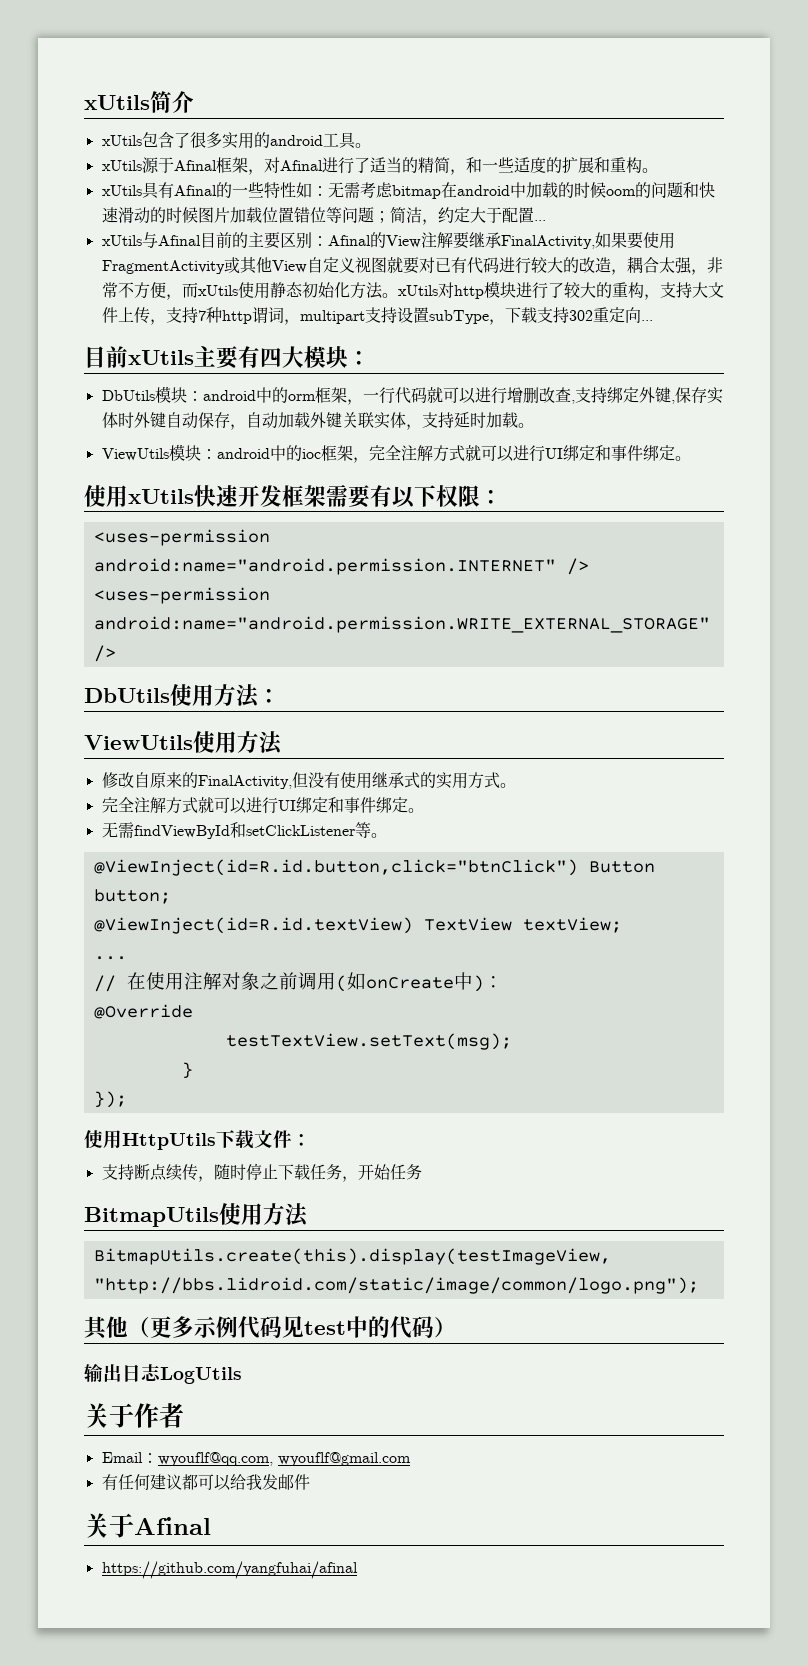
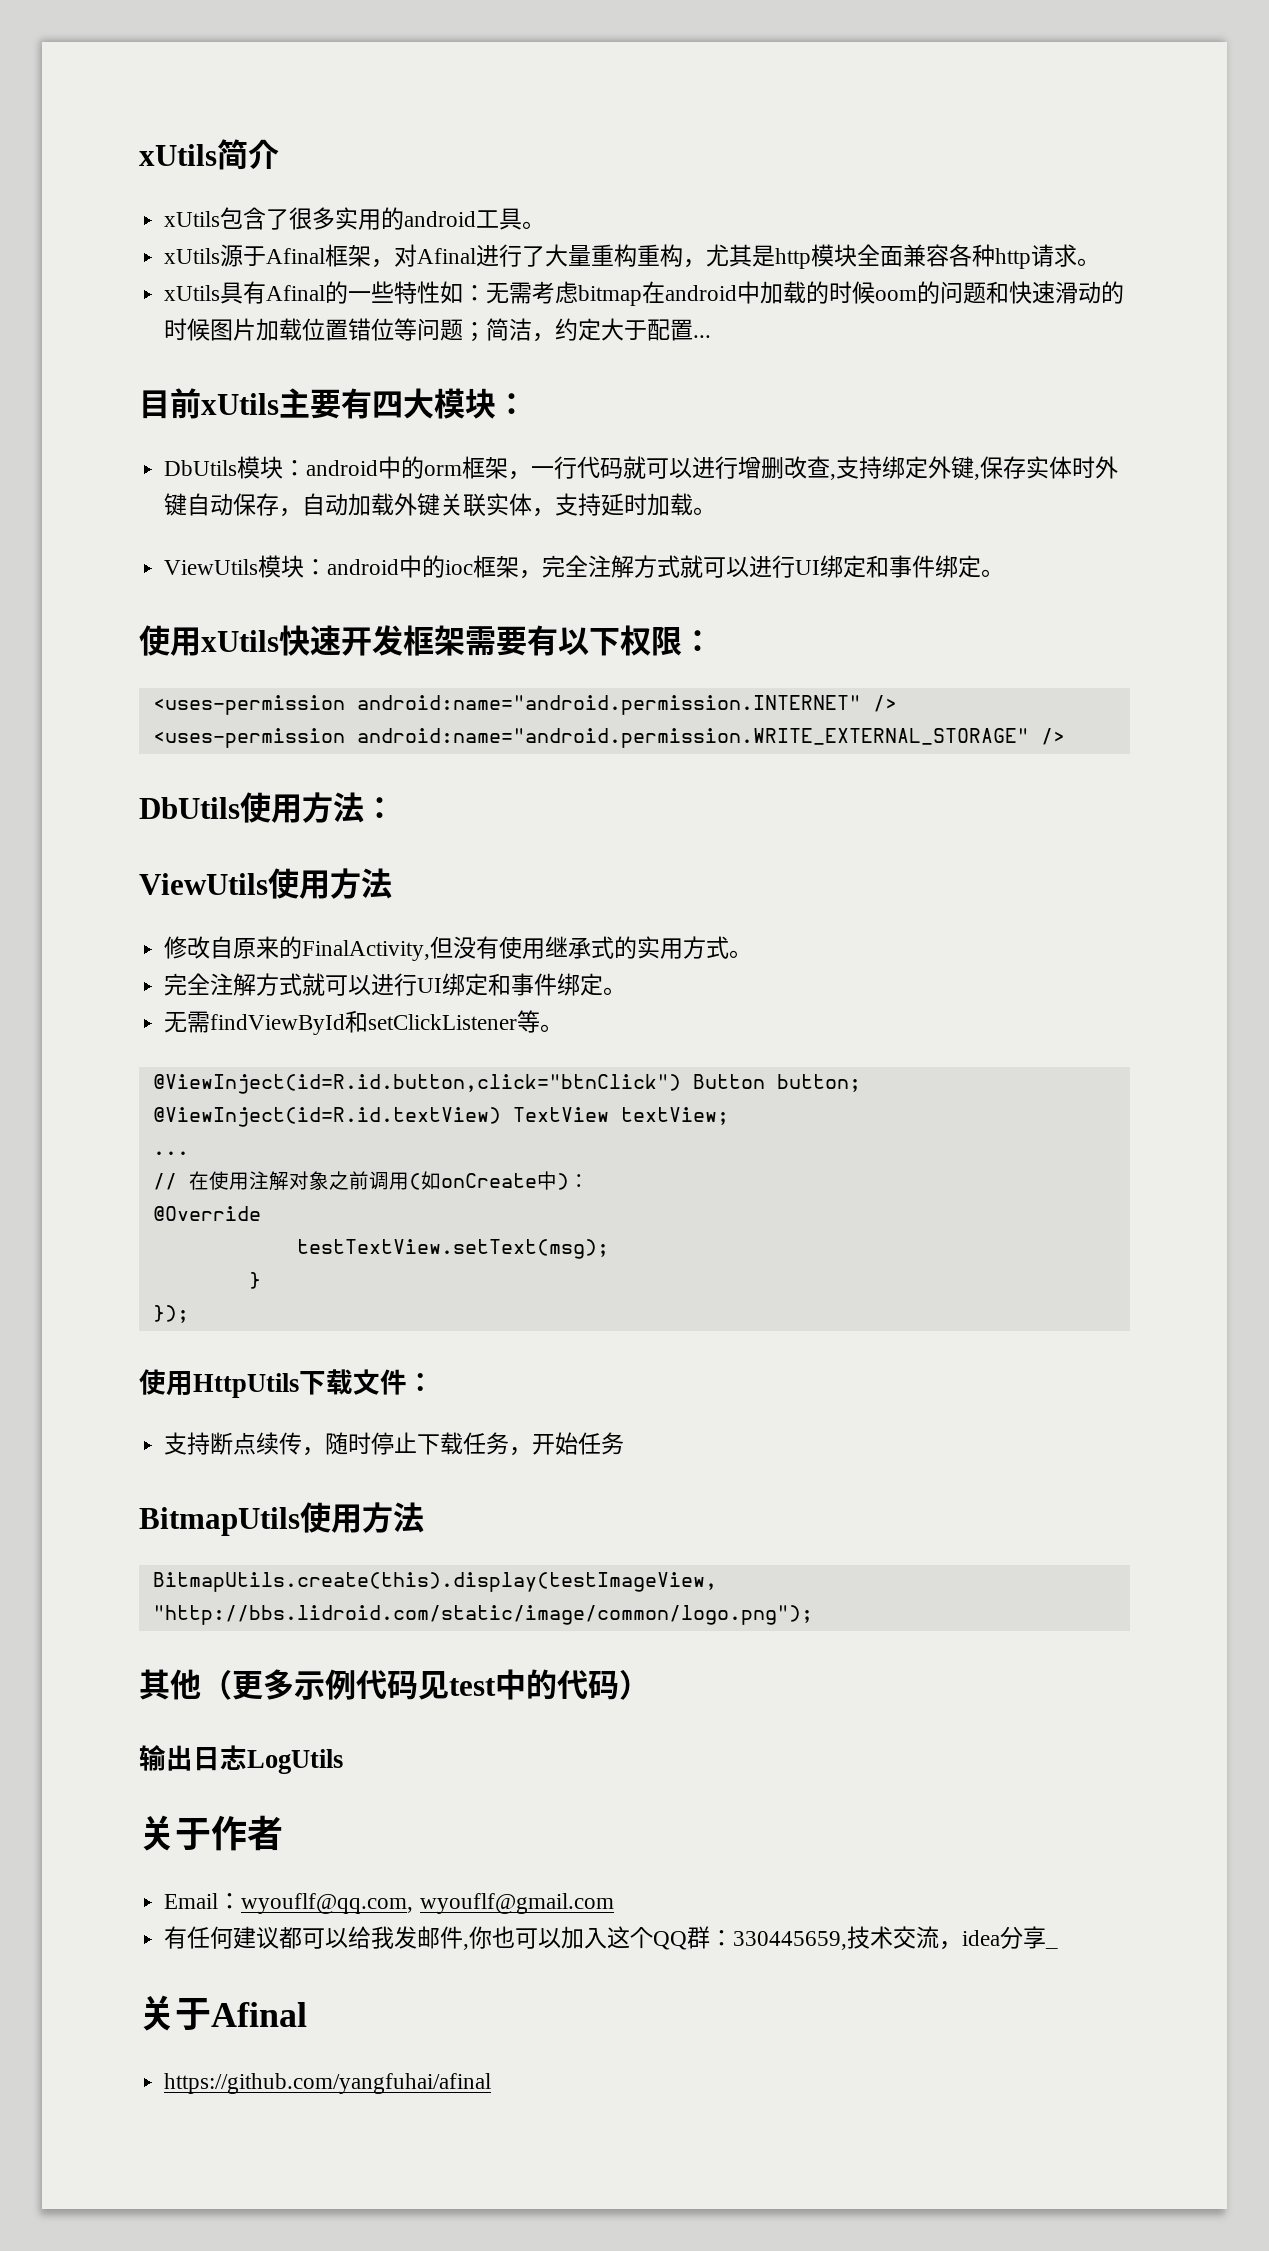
- xUtils源于Afinal框架，对Afinal进行了适当的精简，和一些适度的扩展和重构。
+ xUtils源于Afinal框架，对Afinal进行了大量重构重构，尤其是http模块全面兼容各种http请求。
- xUtils与Afinal目前的主要区别：Afinal的View注解要继承FinalActivity,如果要使用FragmentActivity或其他View自定义视图就要对已有代码进行较大的改造，耦合太强，非常不方便，而xUtils使用静态初始化方法。xUtils对http模块进行了较大的重构，支持大文件上传，支持7种http谓词，multipart支持设置subType，下载支持302重定向...
- 有任何建议都可以给我发邮件
+ 有任何建议都可以给我发邮件,你也可以加入这个QQ群：330445659,技术交流，idea分享_

